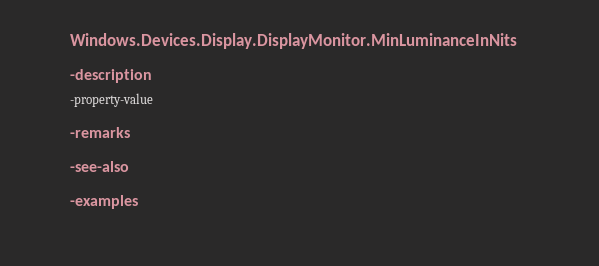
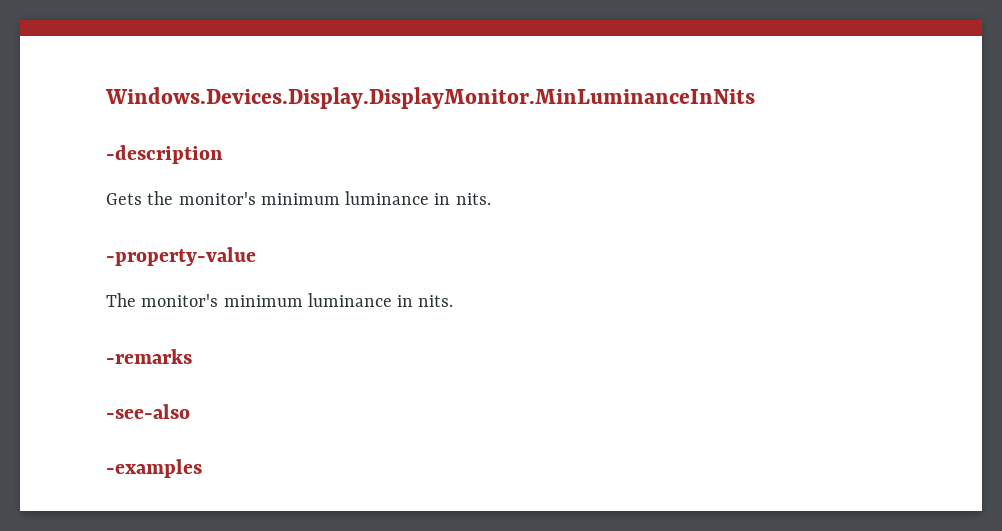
+ Gets the monitor's minimum luminance in nits.
  -property-value
+ The monitor's minimum luminance in nits.

